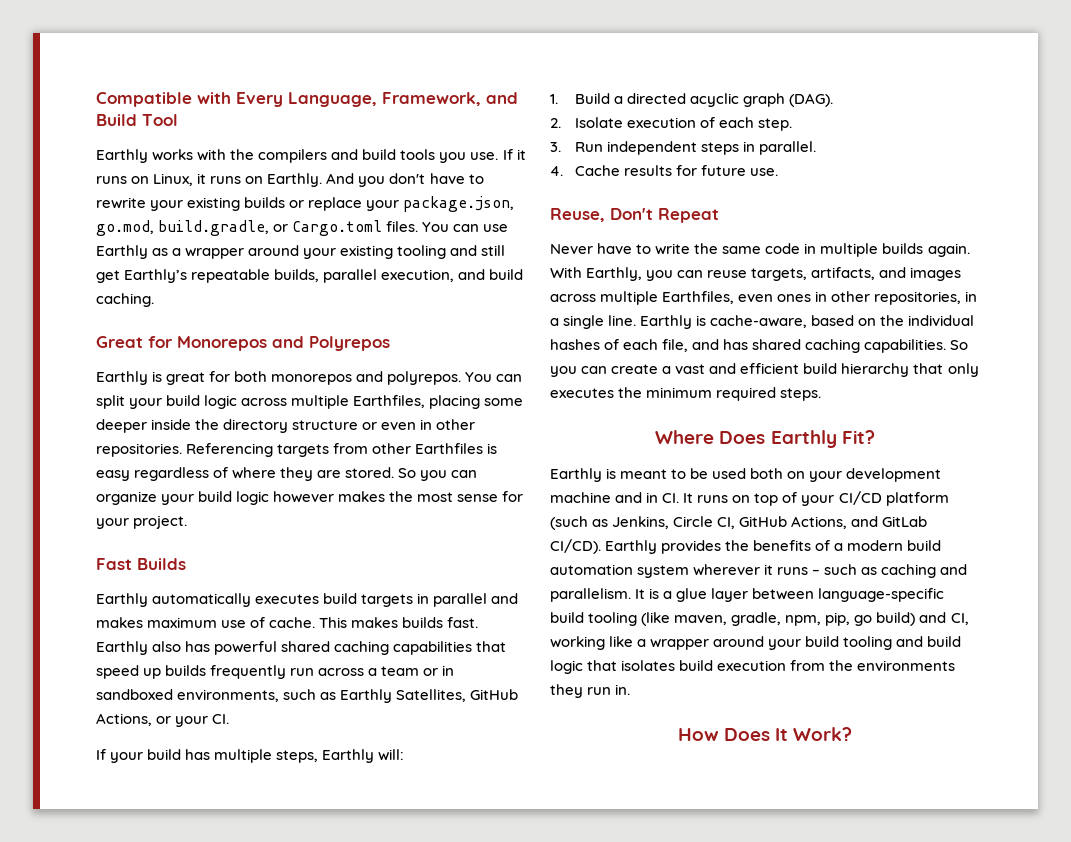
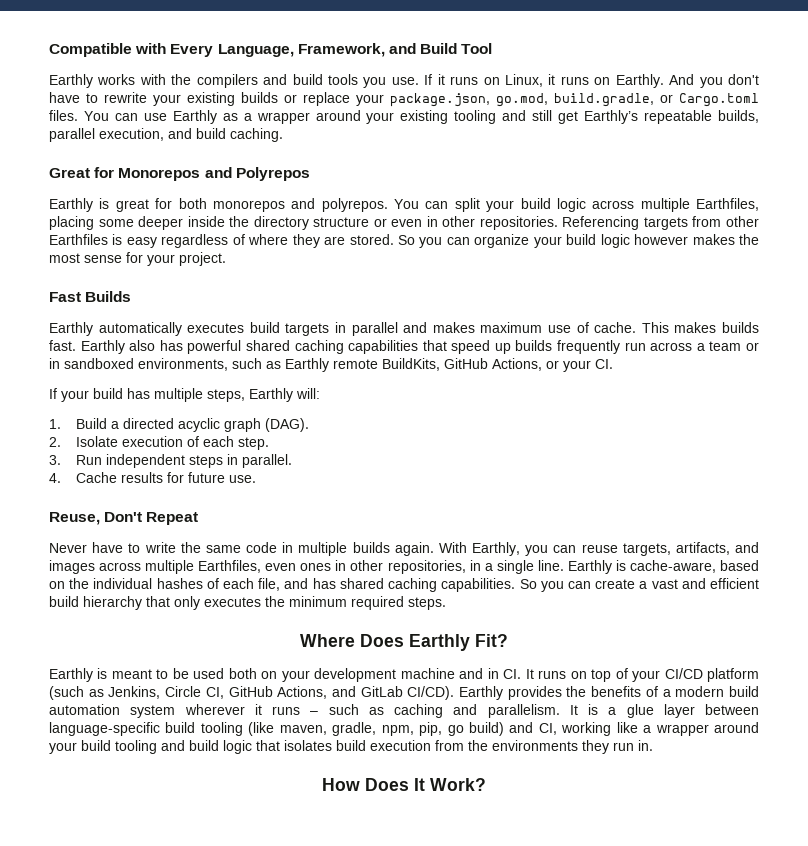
- Earthly also has powerful shared caching capabilities that speed up builds frequently run across a team or in sandboxed environments, such as Earthly Satellites, GitHub Actions, or your CI.
+ Earthly also has powerful shared caching capabilities that speed up builds frequently run across a team or in sandboxed environments, such as Earthly remote BuildKits, GitHub Actions, or your CI.

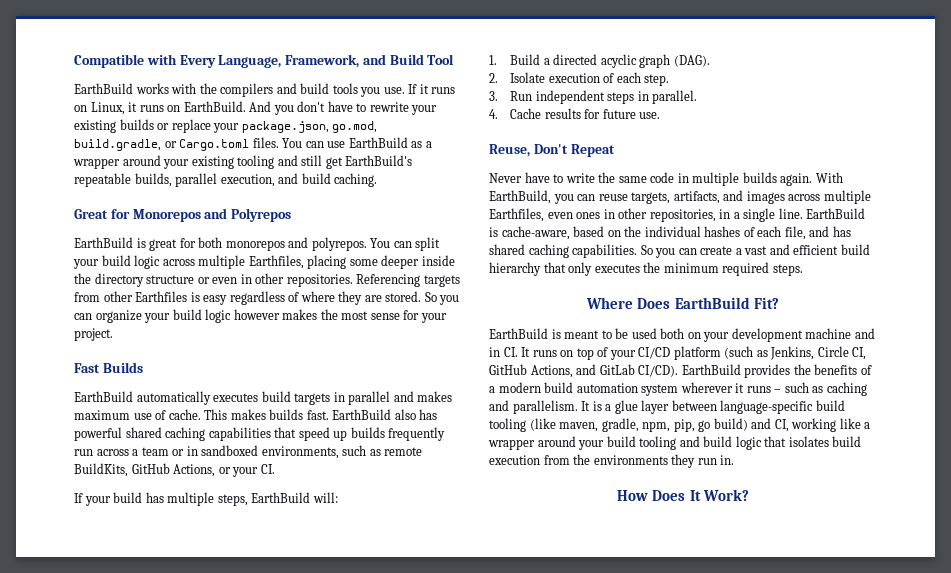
- Earthly works with the compilers and build tools you use.
+ EarthBuild works with the compilers and build tools you use.
- If it runs on Linux, it runs on Earthly.
+ If it runs on Linux, it runs on EarthBuild.
- You can use Earthly as a wrapper around your existing tooling and still get Earthly’s repeatable builds, parallel execution, and build caching.
+ You can use EarthBuild as a wrapper around your existing tooling and still get EarthBuild's repeatable builds, parallel execution, and build caching.
- Earthly is great for both monorepos and polyrepos.
+ EarthBuild is great for both monorepos and polyrepos.
- Earthly automatically executes build targets in parallel and makes maximum use of cache.
+ EarthBuild automatically executes build targets in parallel and makes maximum use of cache.
- Earthly also has powerful shared caching capabilities that speed up builds frequently run across a team or in sandboxed environments, such as Earthly remote BuildKits, GitHub Actions, or your CI.
+ EarthBuild also has powerful shared caching capabilities that speed up builds frequently run across a team or in sandboxed environments, such as remote BuildKits, GitHub Actions, or your CI.
- If your build has multiple steps, Earthly will:
+ If your build has multiple steps, EarthBuild will:
- With Earthly, you can reuse targets, artifacts, and images across multiple Earthfiles, even ones in other repositories, in a single line.
+ With EarthBuild, you can reuse targets, artifacts, and images across multiple Earthfiles, even ones in other repositories, in a single line.
- Earthly is cache-aware, based on the individual hashes of each file, and has shared caching capabilities.
+ EarthBuild is cache-aware, based on the individual hashes of each file, and has shared caching capabilities.
- Where Does Earthly Fit?
+ Where Does EarthBuild Fit?
- Earthly is meant to be used both on your development machine and in CI. It runs on top of your CI/CD platform (such as Jenkins, Circle CI, GitHub Actions, and GitLab CI/CD).
+ EarthBuild is meant to be used both on your development machine and in CI. It runs on top of your CI/CD platform (such as Jenkins, Circle CI, GitHub Actions, and GitLab CI/CD).
- Earthly provides the benefits of a modern build automation system wherever it runs – such as caching and parallelism.
+ EarthBuild provides the benefits of a modern build automation system wherever it runs – such as caching and parallelism.

